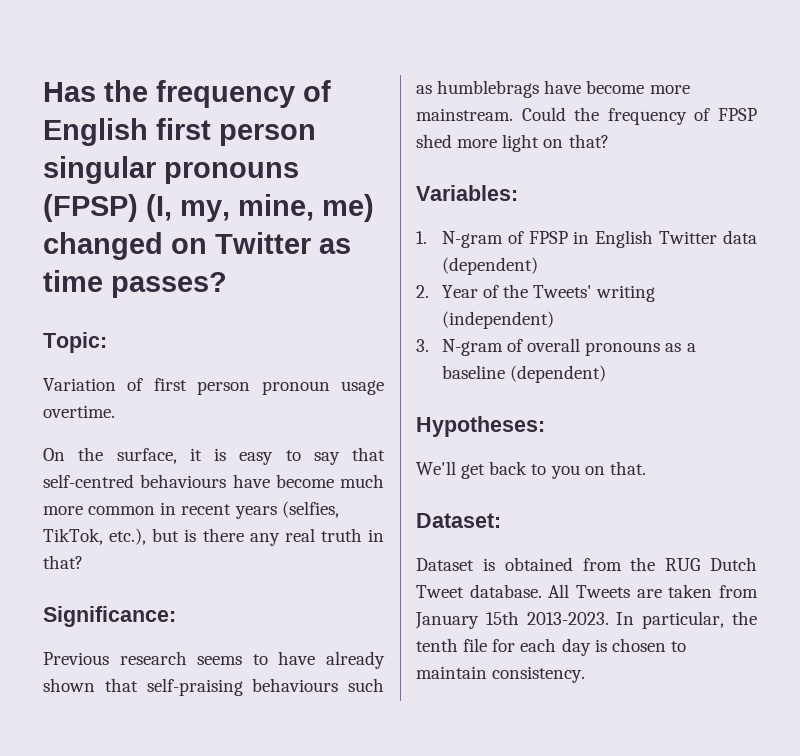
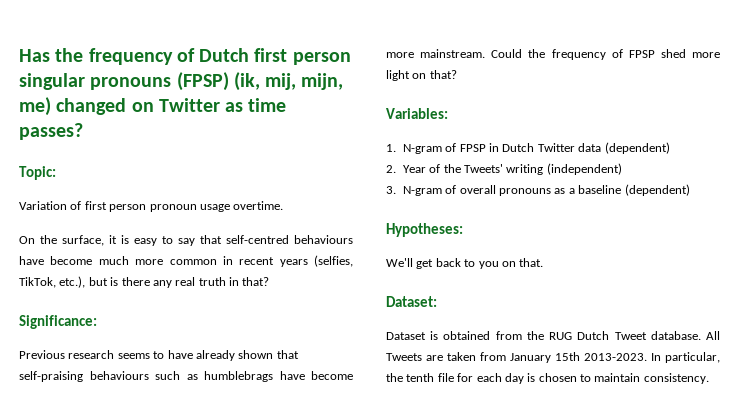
- Has the frequency of English first person singular pronouns (FPSP) (I, my, mine, me) changed on Twitter as time passes?
+ Has the frequency of Dutch first person singular pronouns (FPSP) (ik, mij, mijn, me) changed on Twitter as time passes?
- 1. N-gram of FPSP in English Twitter data (dependent)
+ 1. N-gram of FPSP in Dutch Twitter data (dependent)

